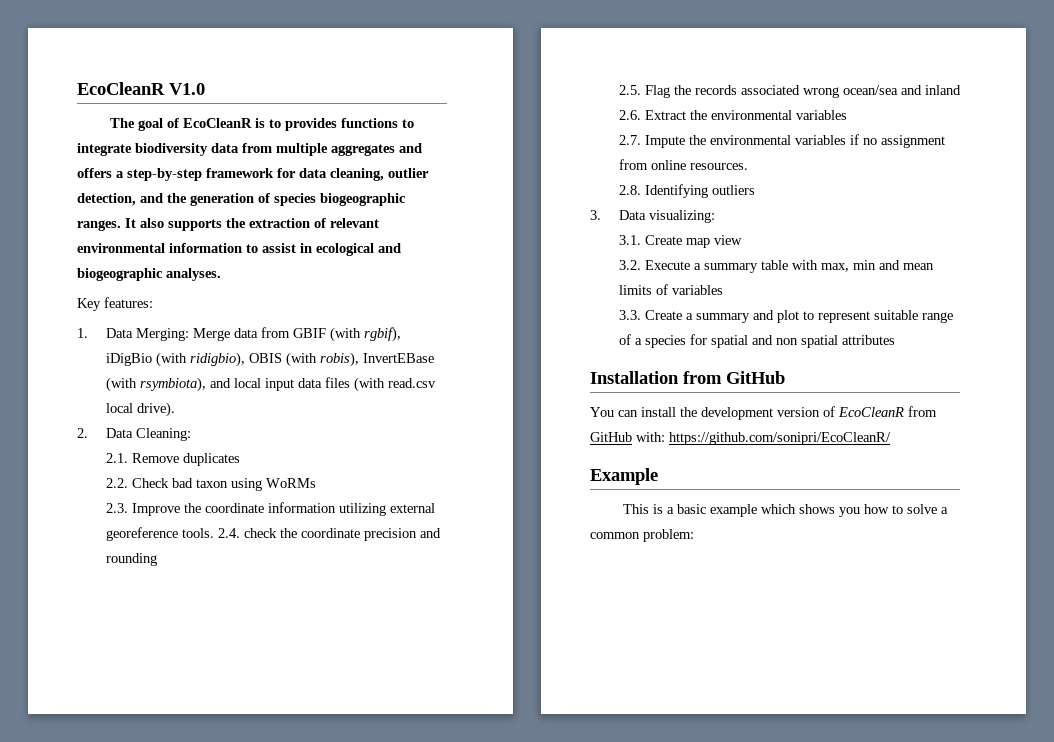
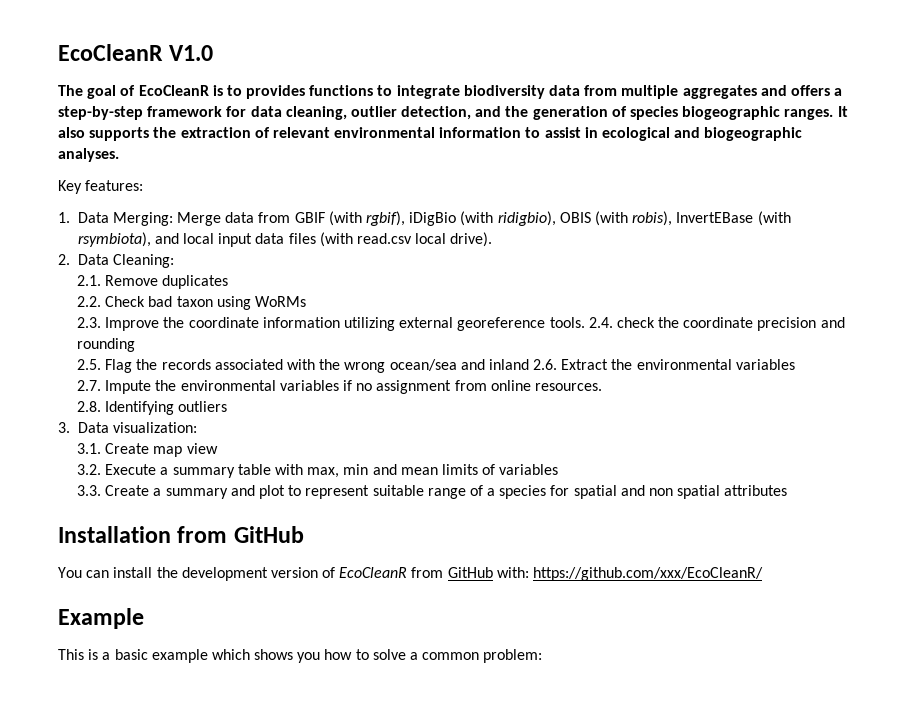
- 2.5. Flag the records associated wrong ocean/sea and inland 2.6. Extract the environmental variables
+ 2.5. Flag the records associated with the wrong ocean/sea and inland 2.6. Extract the environmental variables
- 3. Data visualizing:
+ 3. Data visualization:
- You can install the development version of EcoCleanR from GitHub with: https://github.com/sonipri/EcoCleanR/
+ You can install the development version of EcoCleanR from GitHub with: https://github.com/xxx/EcoCleanR/

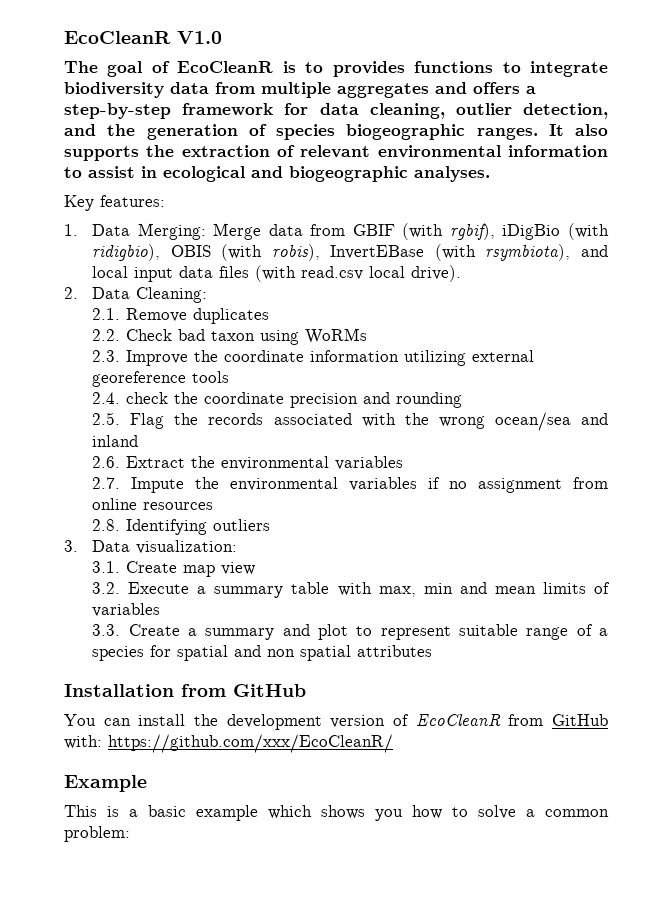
- 2.3. Improve the coordinate information utilizing external georeference tools. 2.4. check the coordinate precision and rounding
+ 2.3. Improve the coordinate information utilizing external georeference tools
+ 2.4. check the coordinate precision and rounding
- 2.5. Flag the records associated with the wrong ocean/sea and inland 2.6. Extract the environmental variables
+ 2.5. Flag the records associated with the wrong ocean/sea and inland
+ 2.6. Extract the environmental variables
- 2.7. Impute the environmental variables if no assignment from online resources.
+ 2.7. Impute the environmental variables if no assignment from online resources

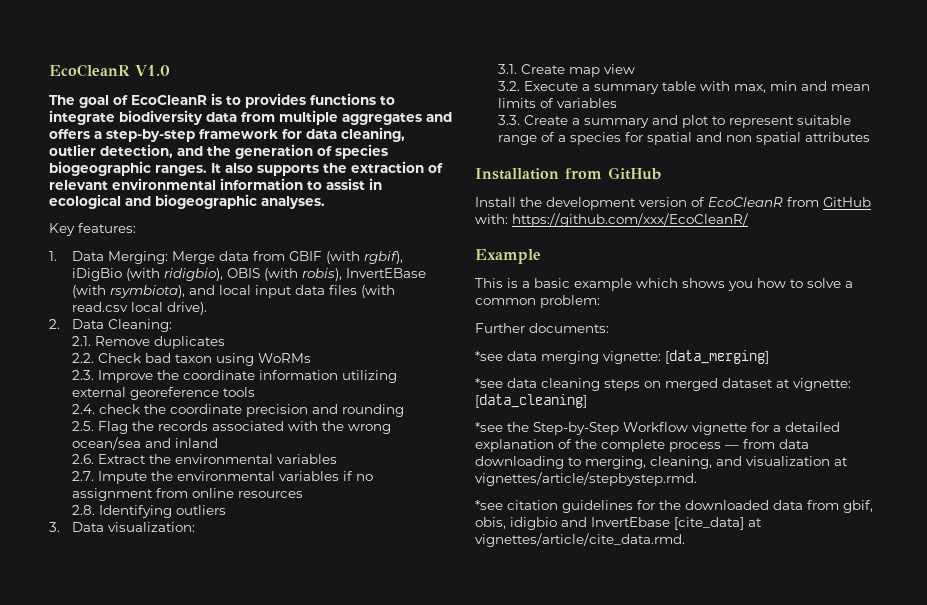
- You can install the development version of EcoCleanR from GitHub with: https://github.com/xxx/EcoCleanR/
+ Install the development version of EcoCleanR from GitHub with: https://github.com/xxx/EcoCleanR/
+ Further documents:
+ *see data merging vignette: [data_merging]
+ *see data cleaning steps on merged dataset at vignette: [data_cleaning]
+ *see the Step-by-Step Workflow vignette for a detailed explanation of the complete process — from data downloading to merging, cleaning, and visualization at vignettes/article/stepbystep.rmd.
+ *see citation guidelines for the downloaded data from gbif, obis, idigbio and InvertEbase [cite_data] at vignettes/article/cite_data.rmd.

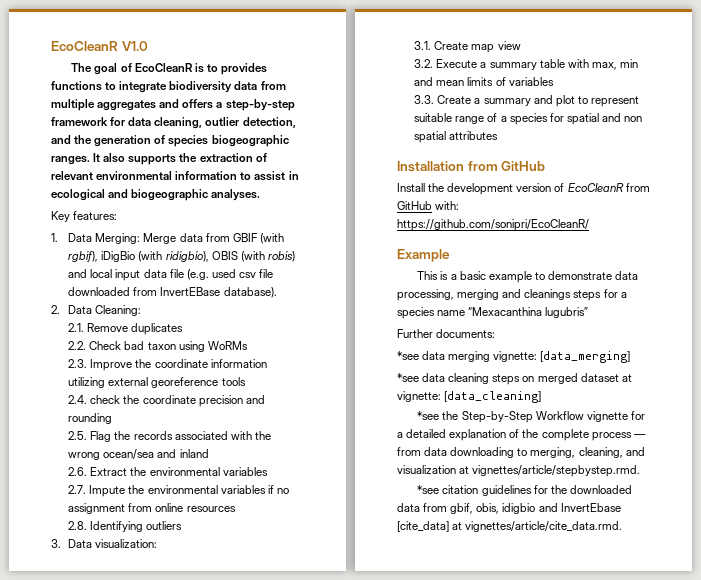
- 1. Data Merging: Merge data from GBIF (with rgbif), iDigBio (with ridigbio), OBIS (with robis), InvertEBase (with rsymbiota), and local input data files (with read.csv local drive).
+ 1. Data Merging: Merge data from GBIF (with rgbif), iDigBio (with ridigbio), OBIS (with robis) and local input data file (e.g. used csv file downloaded from InvertEBase database).
- Install the development version of EcoCleanR from GitHub with: https://github.com/xxx/EcoCleanR/
+ Install the development version of EcoCleanR from GitHub with: https://github.com/sonipri/EcoCleanR/
- This is a basic example which shows you how to solve a common problem:
+ This is a basic example to demonstrate data processing, merging and cleanings steps for a species name “Mexacanthina lugubris”

